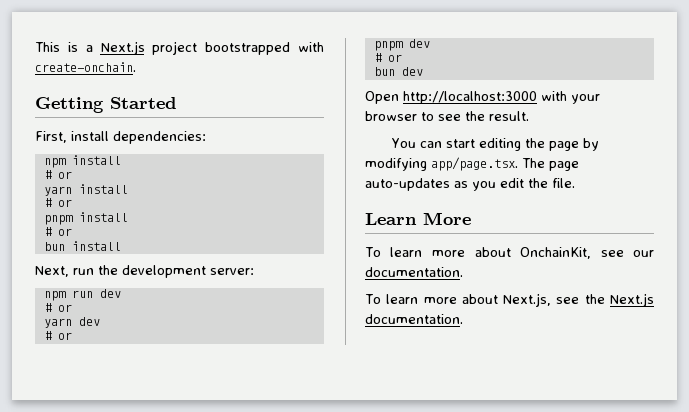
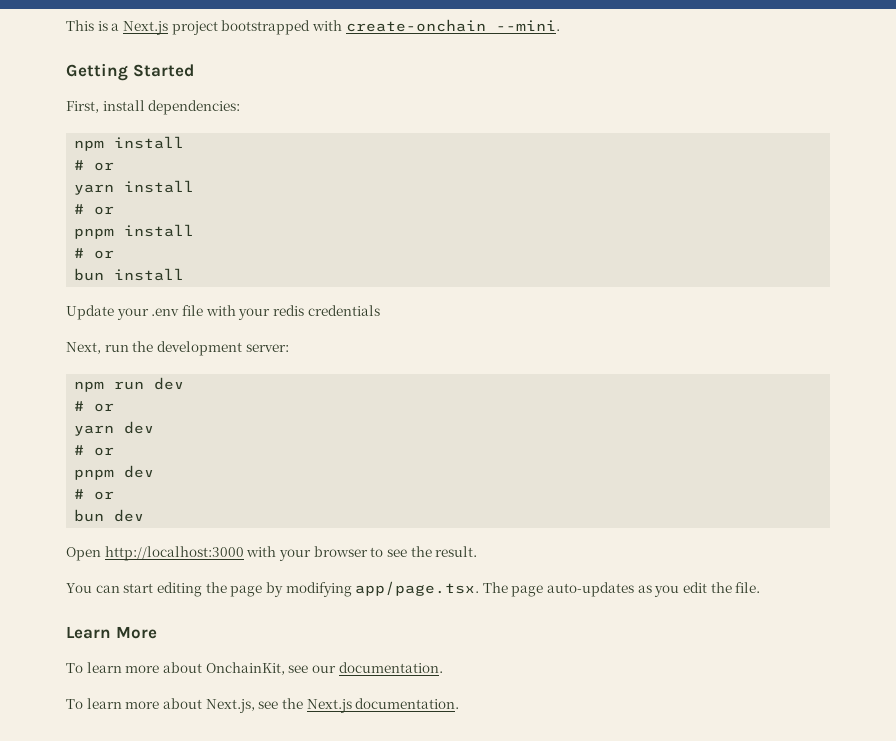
- This is a Next.js project bootstrapped with create-onchain.
+ This is a Next.js project bootstrapped with create-onchain --mini.
+ Update your .env file with your redis credentials

